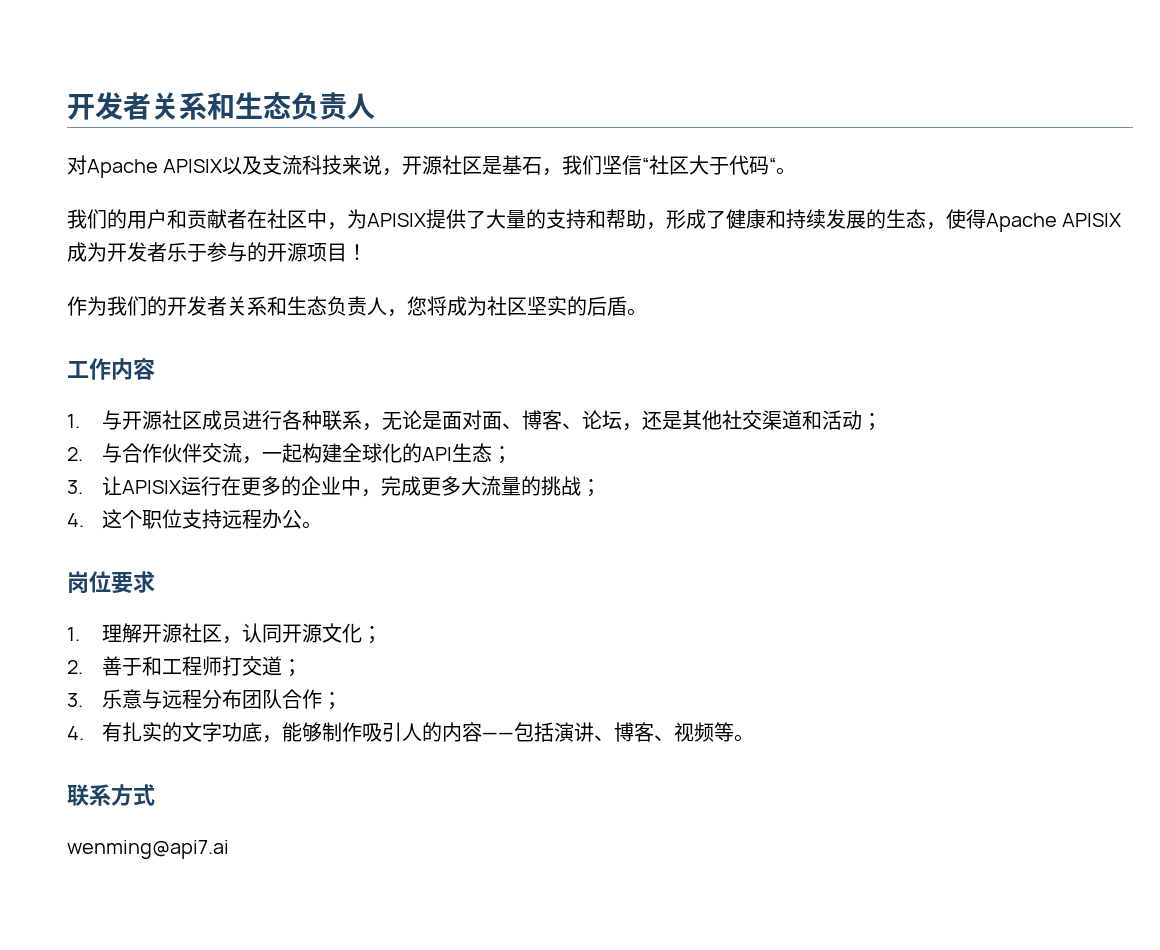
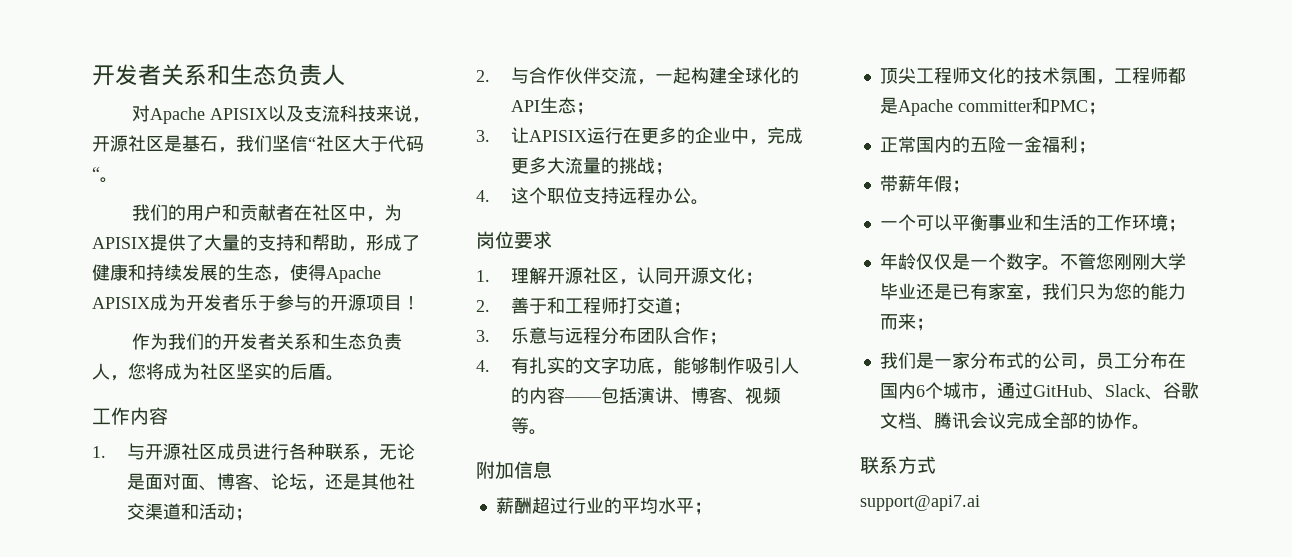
+ 附加信息
+ 薪酬超过行业的平均水平；
+ 顶尖工程师文化的技术氛围，工程师都是Apache committer和PMC；
+ 正常国内的五险一金福利；
+ 带薪年假；
+ 一个可以平衡事业和生活的工作环境；
+ 年龄仅仅是一个数字。不管您刚刚大学毕业还是已有家室，我们只为您的能力而来；
+ 我们是一家分布式的公司，员工分布在国内6个城市，通过GitHub、Slack、谷歌文档、腾讯会议完成全部的协作。
- wenming@api7.ai
+ support@api7.ai

